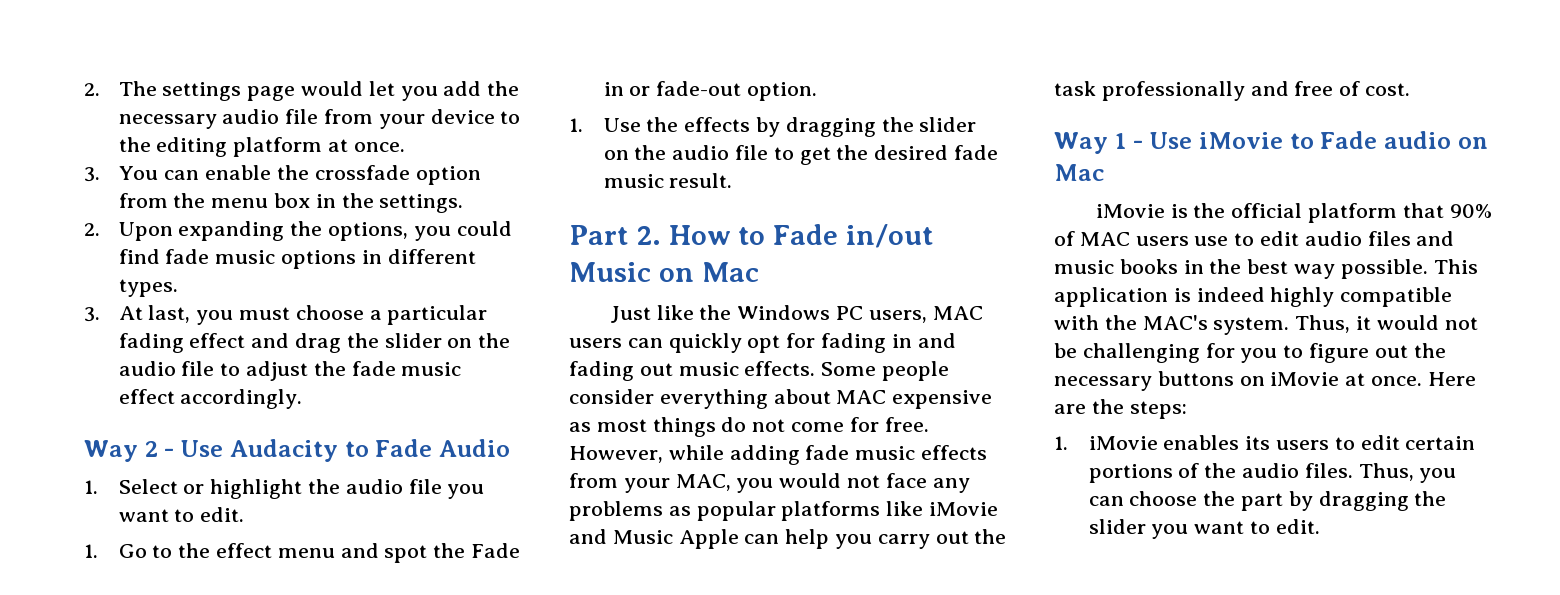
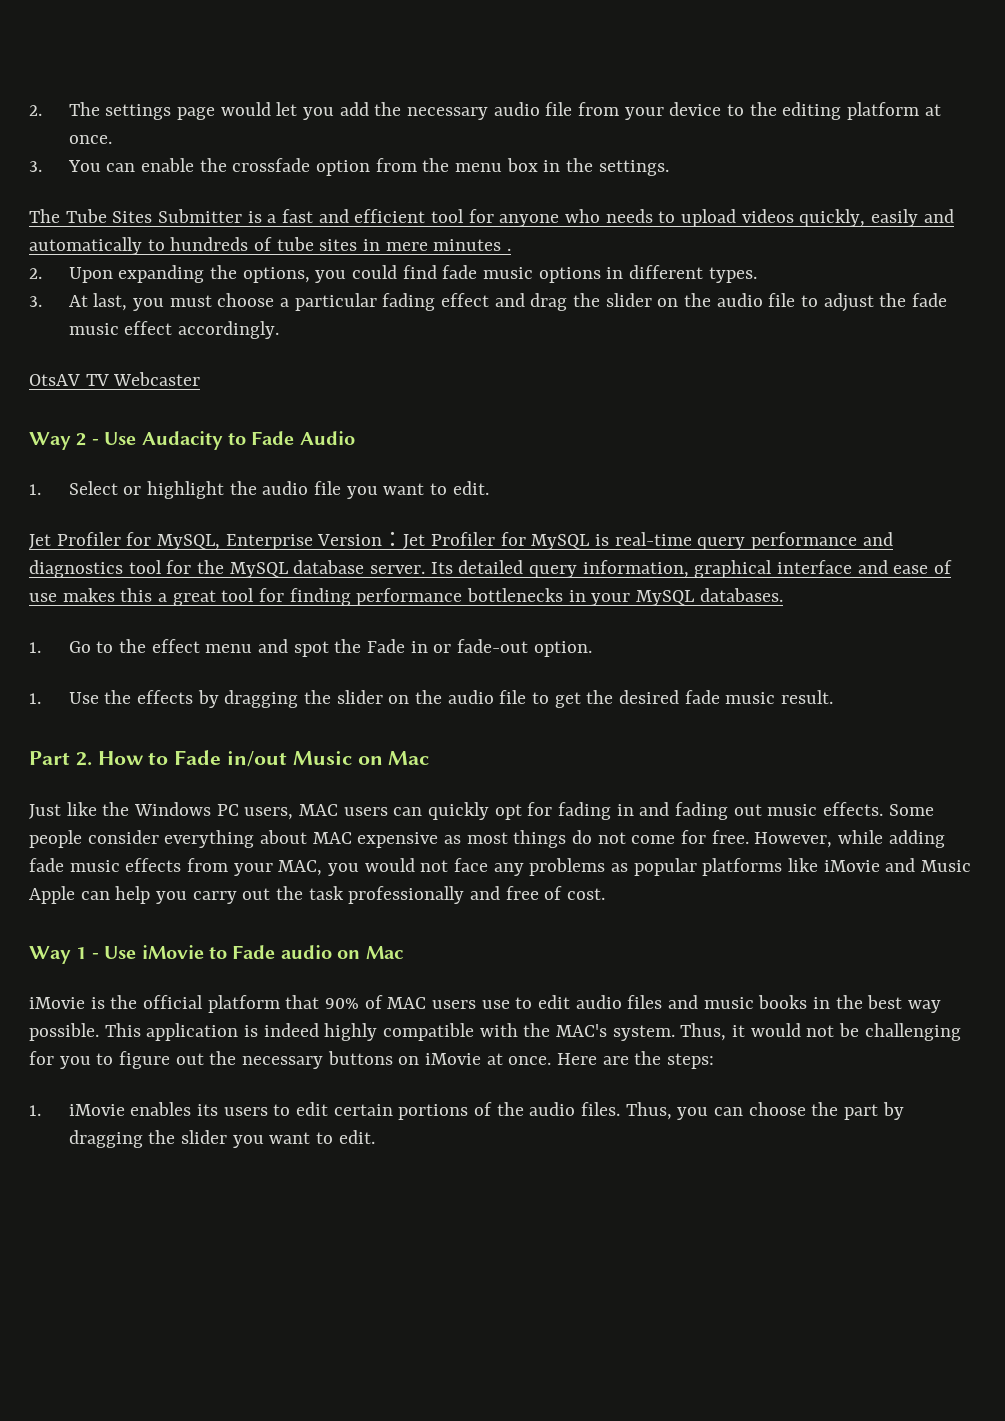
+ The Tube Sites Submitter is a fast and efficient tool for anyone who needs to upload videos quickly, easily and automatically to hundreds of tube sites in mere minutes .
+ OtsAV TV Webcaster
+ Jet Profiler for MySQL, Enterprise Version：Jet Profiler for MySQL is real-time query performance and diagnostics tool for the MySQL database server. Its detailed query information, graphical interface and ease of use makes this a great tool for finding performance bottlenecks in your MySQL databases.

